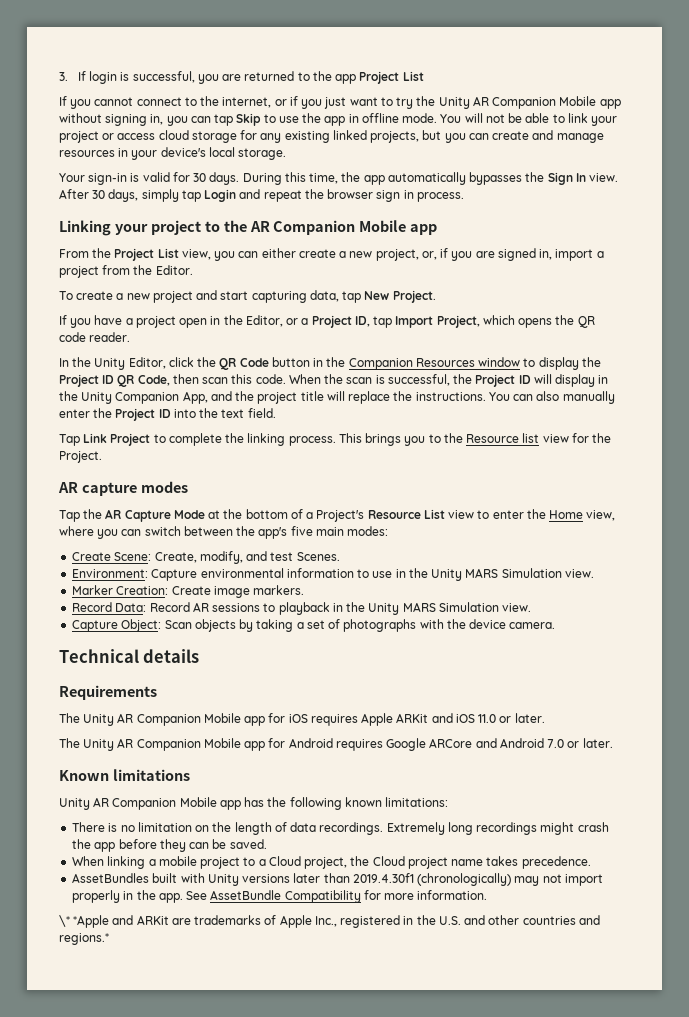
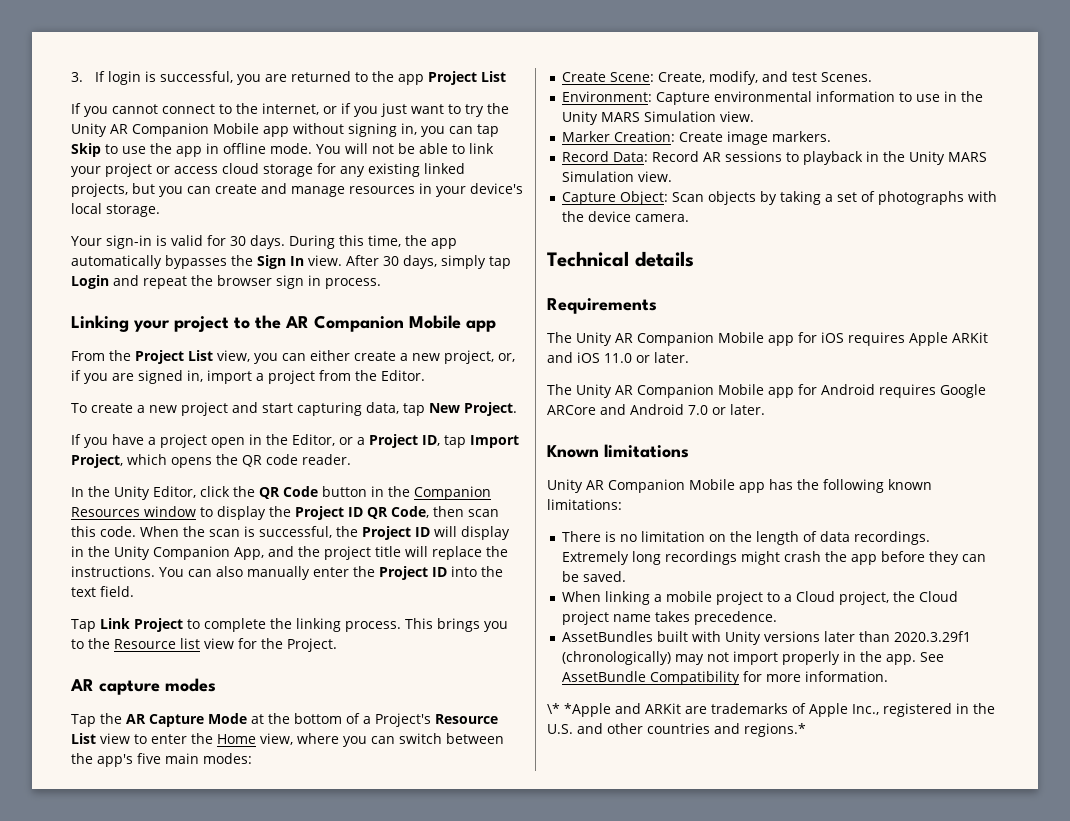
- AssetBundles built with Unity versions later than 2019.4.30f1 (chronologically) may not import properly in the app.
+ AssetBundles built with Unity versions later than 2020.3.29f1 (chronologically) may not import properly in the app.

